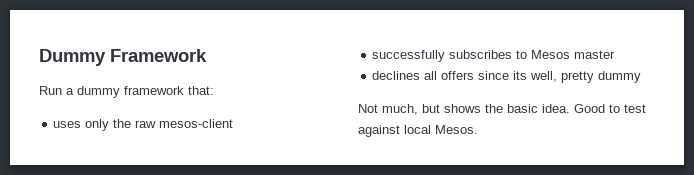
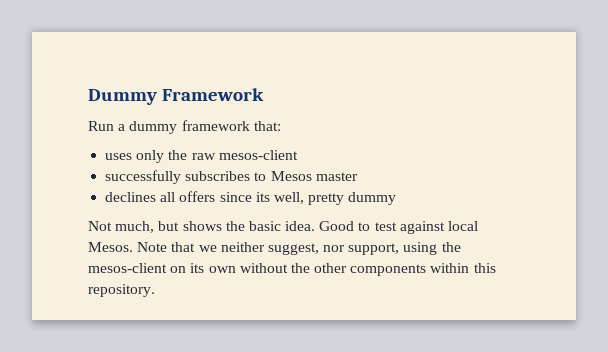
+ Note that we neither suggest, nor support, using the mesos-client on its own without the other components within this repository.

